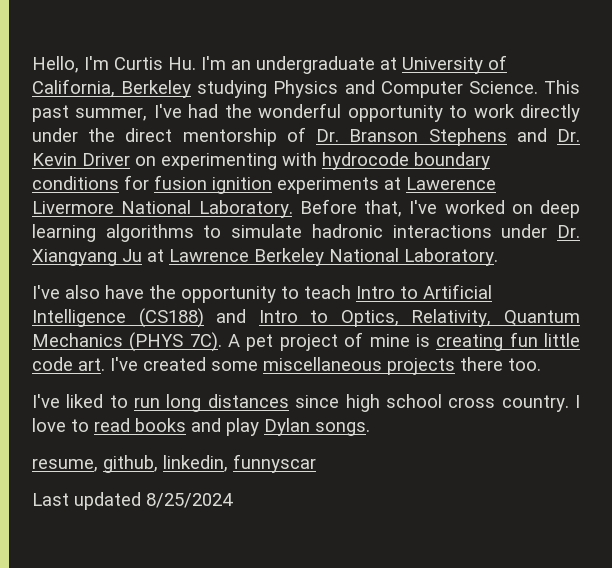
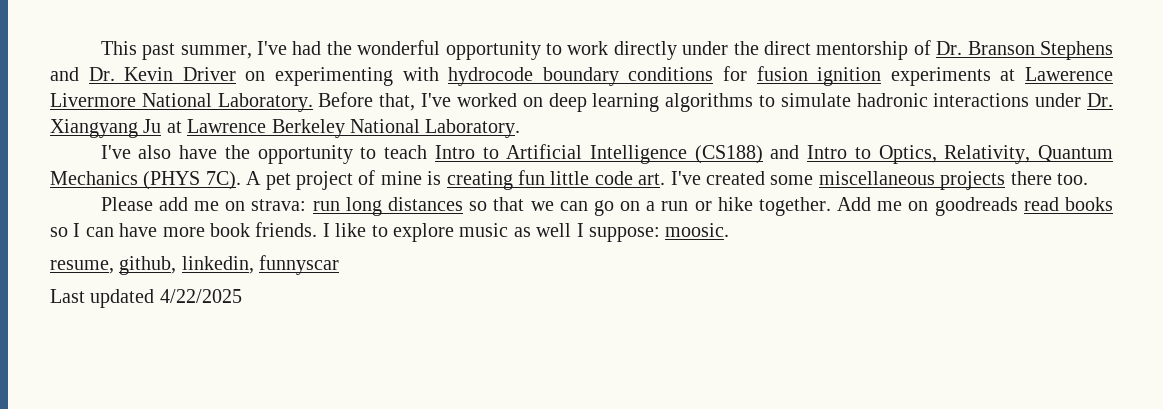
- Hello, I'm Curtis Hu. I'm an undergraduate at University of California, Berkeley studying Physics and Computer Science.
- I've liked to run long distances since high school cross country. I love to read books and play Dylan songs.
+ Please add me on strava: run long distances so that we can go on a run or hike together. Add me on goodreads read books so I can have more book friends. I like to explore music as well I suppose: moosic.
- Last updated 8/25/2024
+ Last updated 4/22/2025

